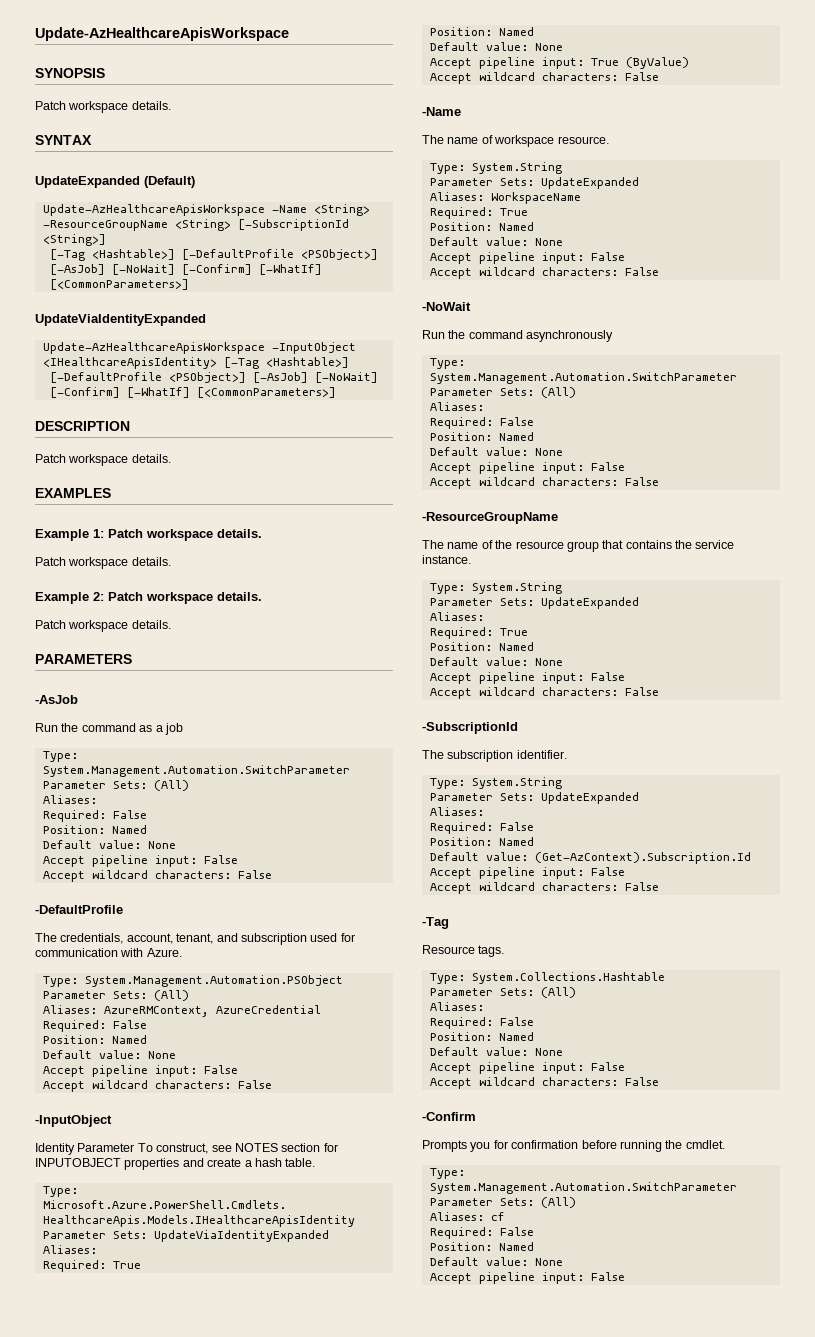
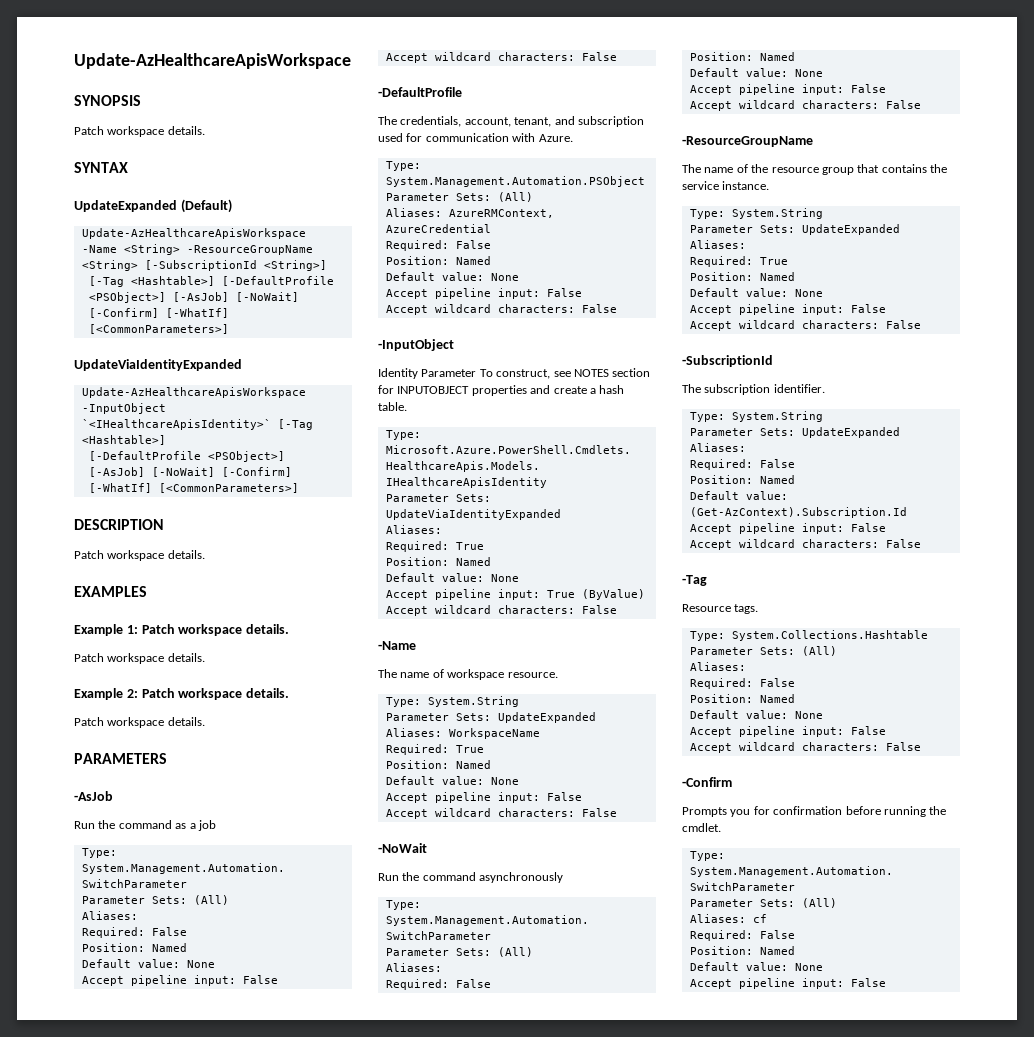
- Update-AzHealthcareApisWorkspace -InputObject <IHealthcareApisIdentity> [-Tag <Hashtable>]
+ Update-AzHealthcareApisWorkspace -InputObject `<IHealthcareApisIdentity>` [-Tag <Hashtable>]

